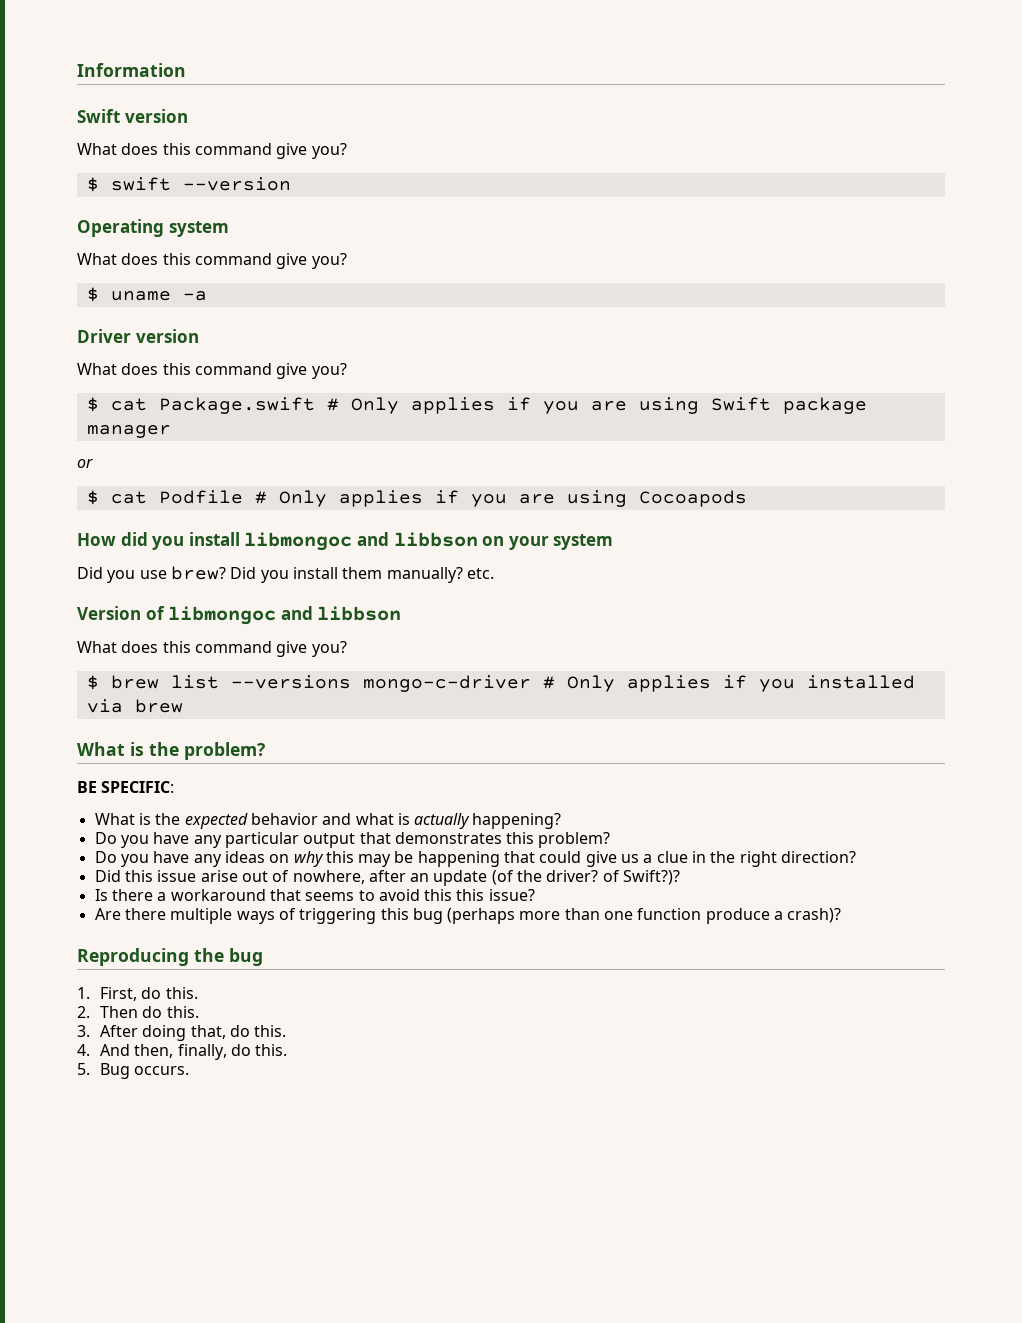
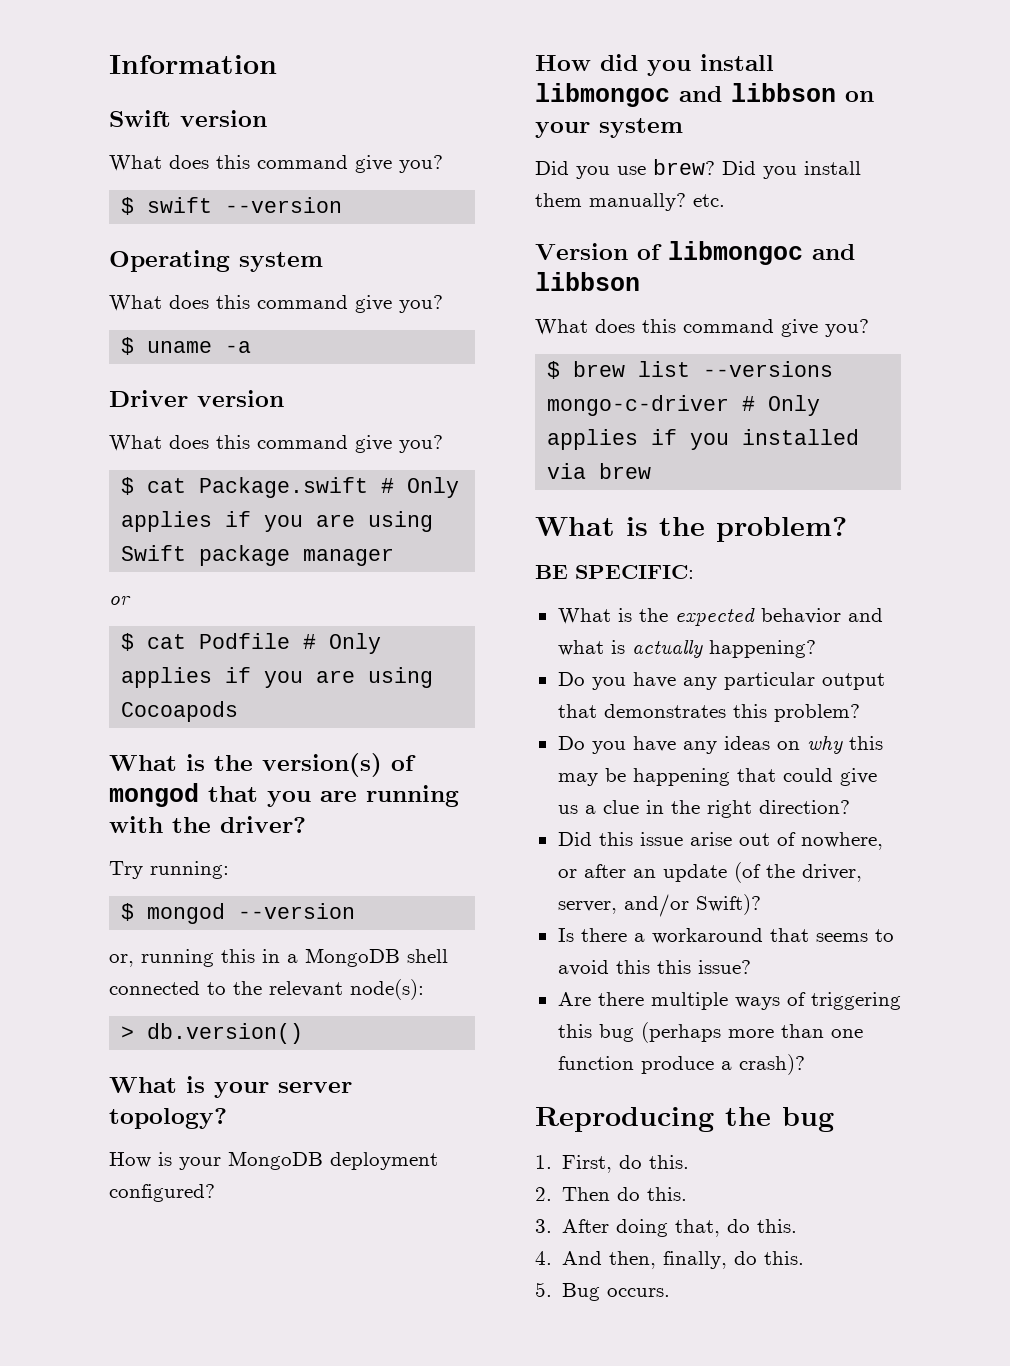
+ What is the version(s) of mongod that you are running with the driver?
+ Try running:
+ $ mongod --version
+ or, running this in a MongoDB shell connected to the relevant node(s):
+ > db.version()
+ What is your server topology?
+ How is your MongoDB deployment configured?
- Did this issue arise out of nowhere, after an update (of the driver? of Swift?)?
+ Did this issue arise out of nowhere, or after an update (of the driver, server, and/or Swift)?

